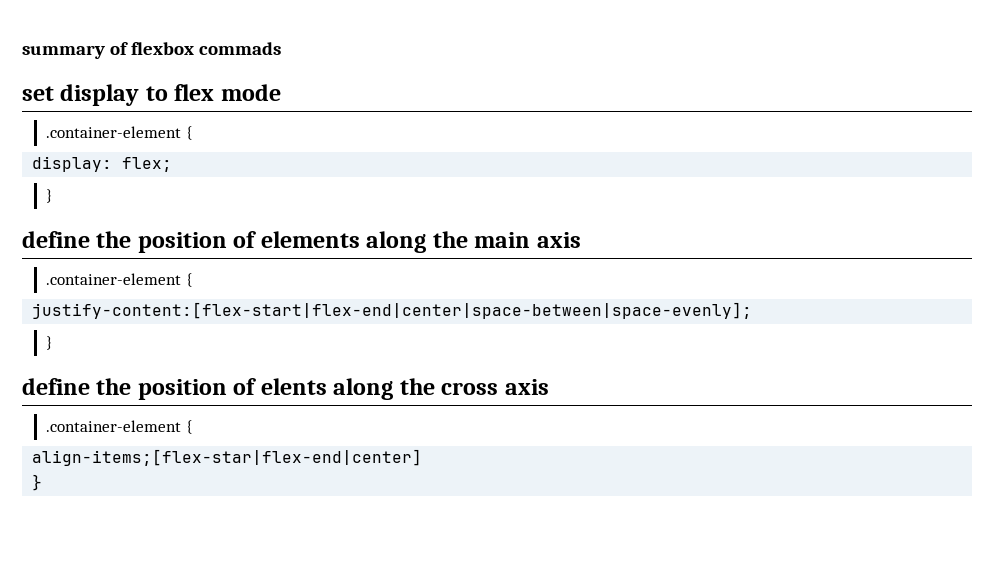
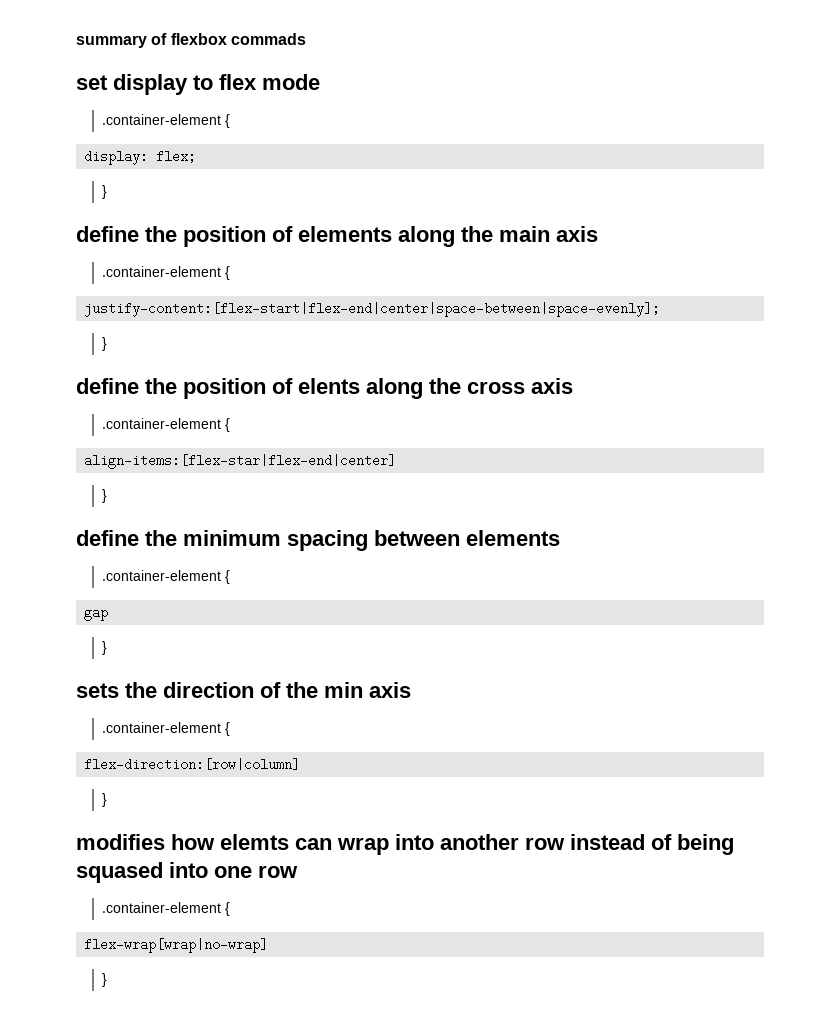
- align-items;[flex-star|flex-end|center]
+ align-items:[flex-star|flex-end|center]
+ }
+ define the minimum spacing between elements
+ .container-element {
+ gap
+ }
+ sets the direction of the min axis
+ .container-element {
+ flex-direction:[row|column]
+ }
+ modifies how elemts can wrap into another row instead of being squased into one row
+ .container-element {
+ flex-wrap[wrap|no-wrap]

